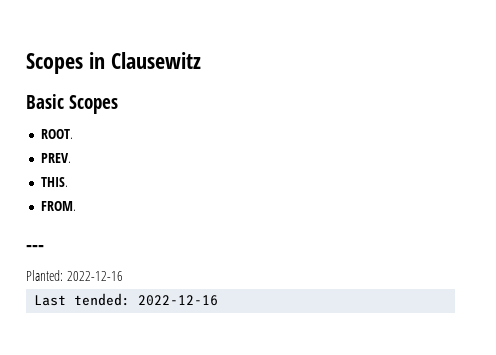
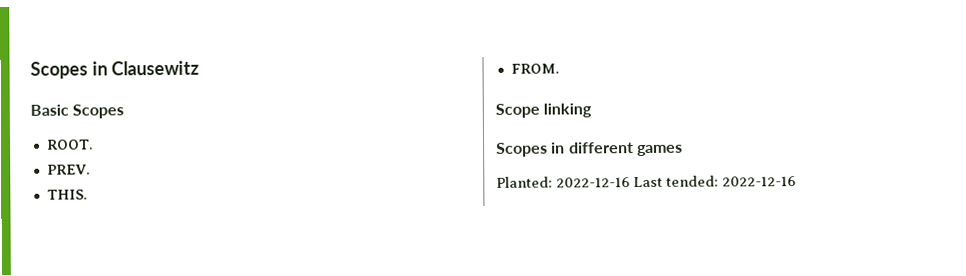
- ---
+ Scope linking
+ Scopes in different games
- Planted: 2022-12-16
- Last tended: 2022-12-16
+ Planted: 2022-12-16 Last tended: 2022-12-16

